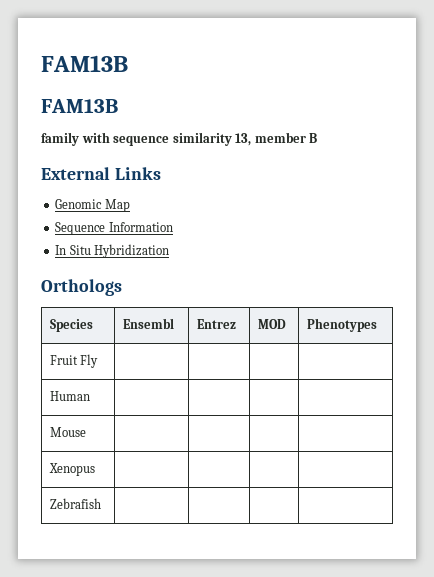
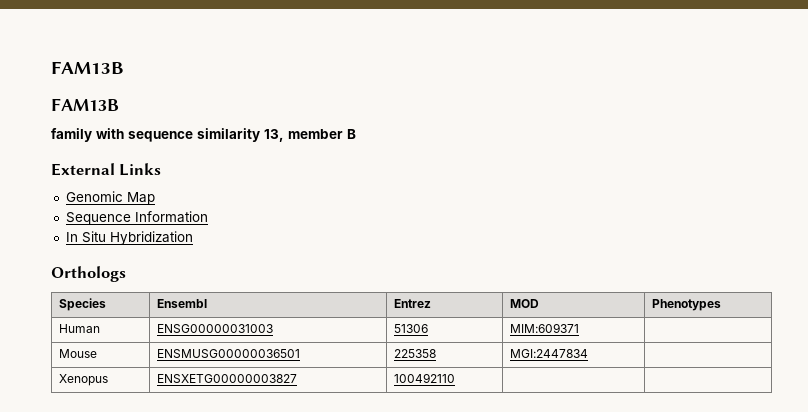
- Fruit Fly | | | |
- Human | | | |
- Mouse | | | |
+ Human | ENSG00000031003 | 51306 | MIM:609371 |
+ Mouse | ENSMUSG00000036501 | 225358 | MGI:2447834 |
- Xenopus | | | |
- Zebrafish | | | |
+ Xenopus | ENSXETG00000003827 | 100492110 | |

